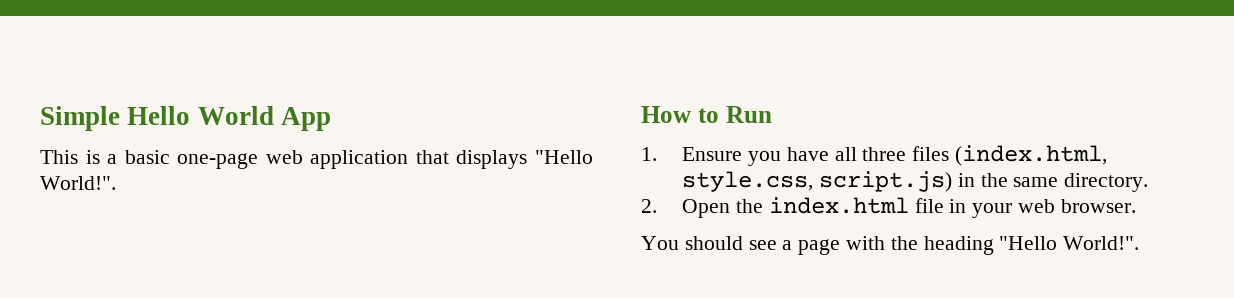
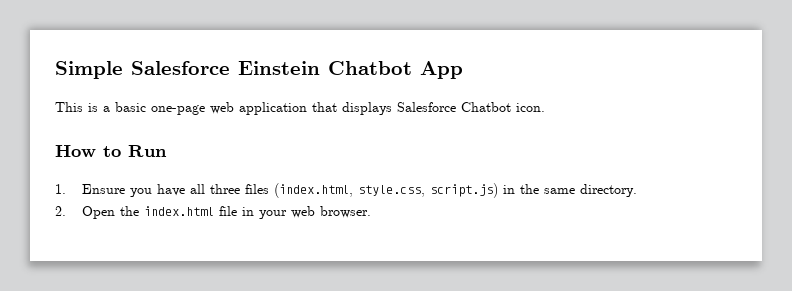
- Simple Hello World App
+ Simple Salesforce Einstein Chatbot App
- This is a basic one-page web application that displays "Hello World!".
+ This is a basic one-page web application that displays Salesforce Chatbot icon.
- You should see a page with the heading "Hello World!".

